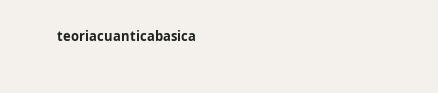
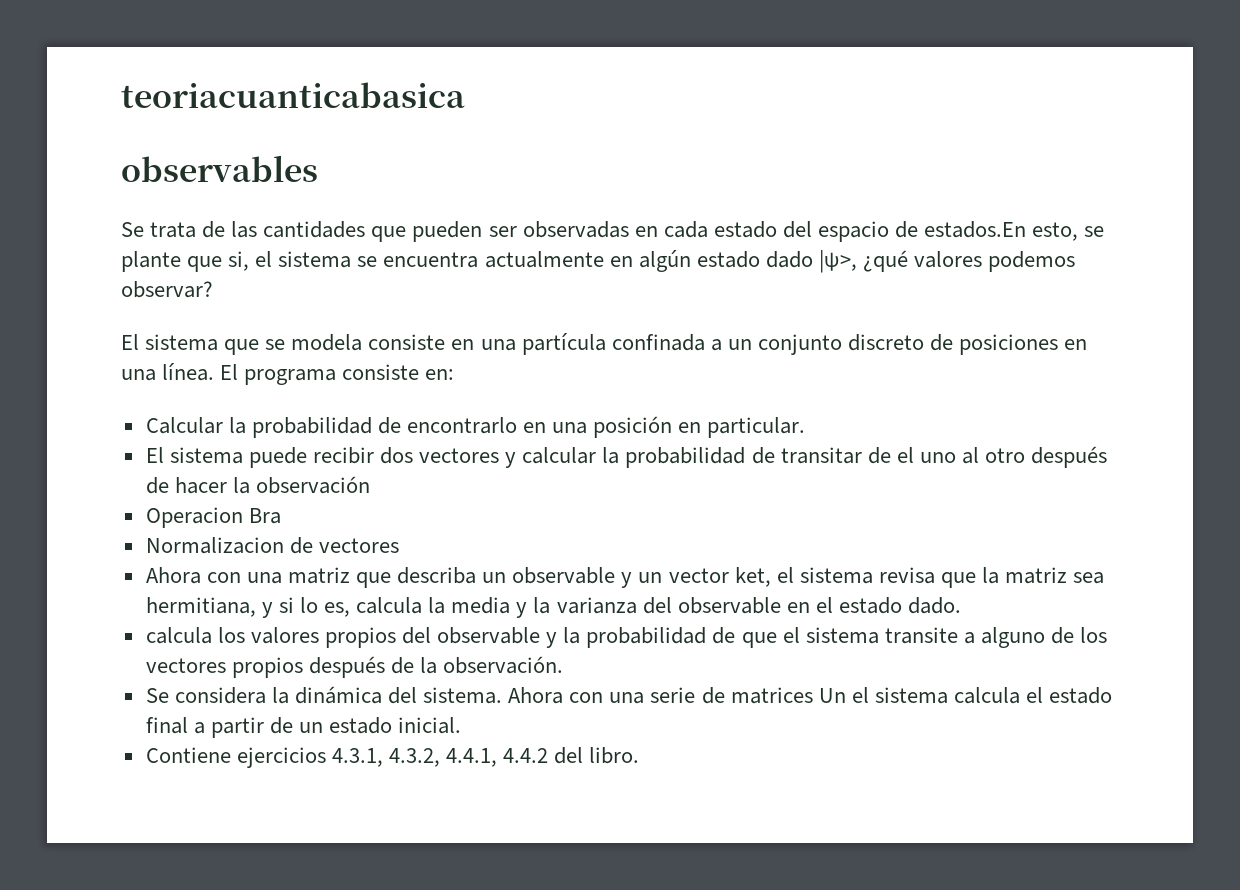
+ observables
+ Se trata de las cantidades que pueden ser observadas en cada estado del espacio de estados.En esto, se plante que si, el sistema se encuentra actualmente en algún estado dado |ψ>, ¿qué valores podemos observar?
+ El sistema que se modela consiste en una partícula confinada a un conjunto discreto de posiciones en una línea. El programa consiste en:
+ Calcular la probabilidad de encontrarlo en una posición en particular.
+ El sistema puede recibir dos vectores y calcular la probabilidad de transitar de el uno al otro después de hacer la observación
+ Operacion Bra
+ Normalizacion de vectores
+ Ahora con una matriz que describa un observable y un vector ket, el sistema revisa que la matriz sea hermitiana, y si lo es, calcula la media y la varianza del observable en el estado dado.
+ calcula los valores propios del observable y la probabilidad de que el sistema transite a alguno de los vectores propios después de la observación.
+ Se considera la dinámica del sistema. Ahora con una serie de matrices Un el sistema calcula el estado final a partir de un estado inicial.
+ Contiene ejercicios 4.3.1, 4.3.2, 4.4.1, 4.4.2 del libro.

